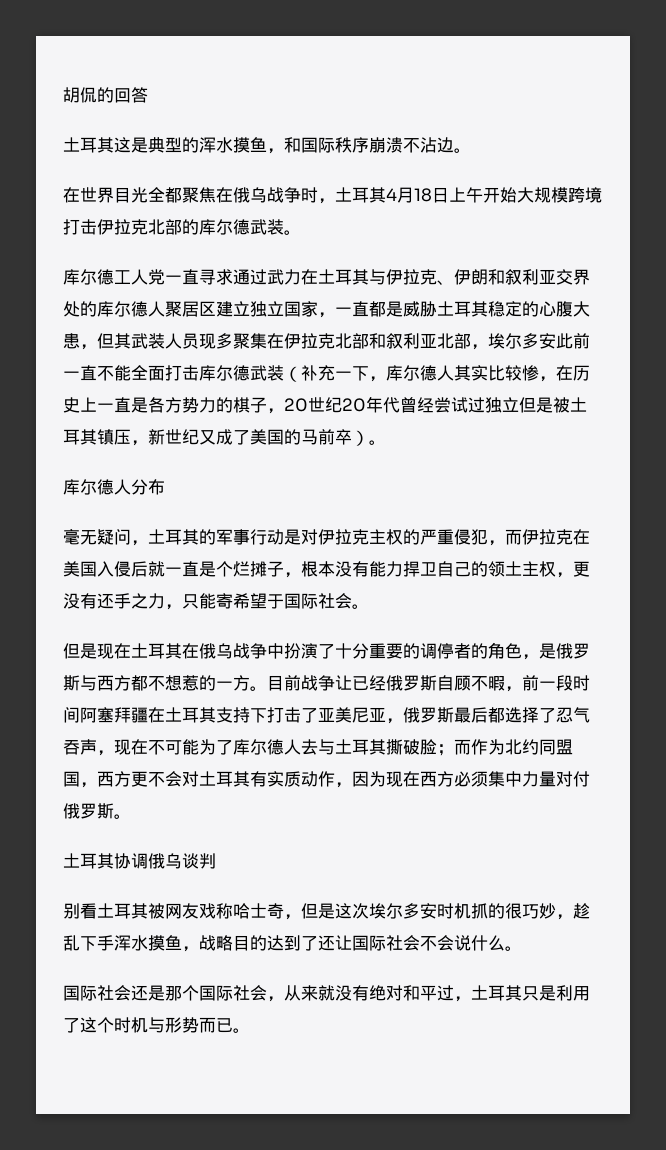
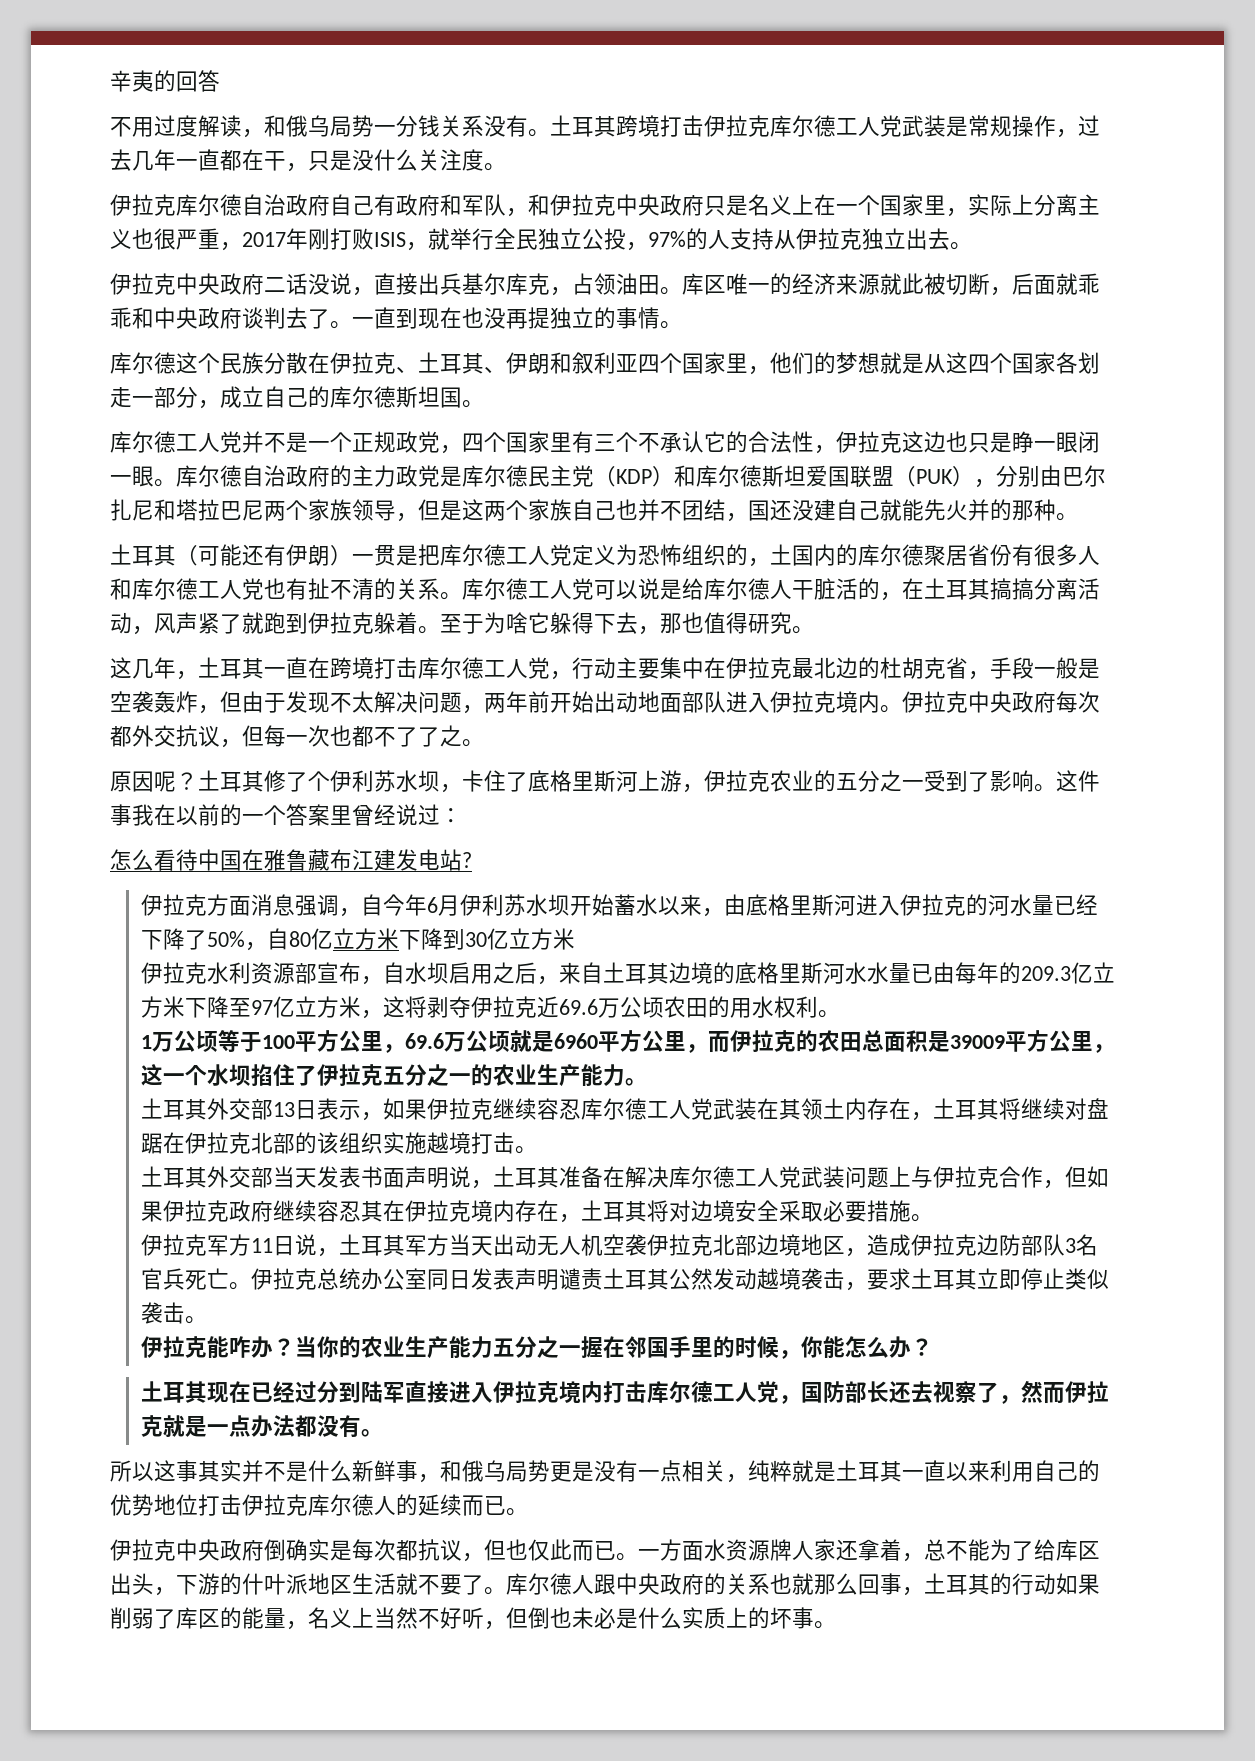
- 胡侃的回答
+ 辛夷的回答
- 土耳其这是典型的浑水摸鱼，和国际秩序崩溃不沾边。
- 在世界目光全都聚焦在俄乌战争时，土耳其4月18日上午开始大规模跨境打击伊拉克北部的库尔德武装。
+ 不用过度解读，和俄乌局势一分钱关系没有。土耳其跨境打击伊拉克库尔德工人党武装是常规操作，过去几年一直都在干，只是没什么关注度。
+ 伊拉克库尔德自治政府自己有政府和军队，和伊拉克中央政府只是名义上在一个国家里，实际上分离主义也很严重，2017年刚打败ISIS，就举行全民独立公投，97%的人支持从伊拉克独立出去。
+ 伊拉克中央政府二话没说，直接出兵基尔库克，占领油田。库区唯一的经济来源就此被切断，后面就乖乖和中央政府谈判去了。一直到现在也没再提独立的事情。
+ 库尔德这个民族分散在伊拉克、土耳其、伊朗和叙利亚四个国家里，他们的梦想就是从这四个国家各划走一部分，成立自己的库尔德斯坦国。
- 库尔德工人党一直寻求通过武力在土耳其与伊拉克、伊朗和叙利亚交界处的库尔德人聚居区建立独立国家，一直都是威胁土耳其稳定的心腹大患，但其武装人员现多聚集在伊拉克北部和叙利亚北部，埃尔多安此前一直不能全面打击库尔德武装（补充一下，库尔德人其实比较惨，在历史上一直是各方势力的棋子，20世纪20年代曾经尝试过独立但是被土耳其镇压，新世纪又成了美国的马前卒）。
- 库尔德人分布
- 毫无疑问，土耳其的军事行动是对伊拉克主权的严重侵犯，而伊拉克在美国入侵后就一直是个烂摊子，根本没有能力捍卫自己的领土主权，更没有还手之力，只能寄希望于国际社会。
- 但是现在土耳其在俄乌战争中扮演了十分重要的调停者的角色，是俄罗斯与西方都不想惹的一方。目前战争让已经俄罗斯自顾不暇，前一段时间阿塞拜疆在土耳其支持下打击了亚美尼亚，俄罗斯最后都选择了忍气吞声，现在不可能为了库尔德人去与土耳其撕破脸；而作为北约同盟国，西方更不会对土耳其有实质动作，因为现在西方必须集中力量对付俄罗斯。
- 土耳其协调俄乌谈判
- 别看土耳其被网友戏称哈士奇，但是这次埃尔多安时机抓的很巧妙，趁乱下手浑水摸鱼，战略目的达到了还让国际社会不会说什么。
- 国际社会还是那个国际社会，从来就没有绝对和平过，土耳其只是利用了这个时机与形势而已。
+ 库尔德工人党并不是一个正规政党，四个国家里有三个不承认它的合法性，伊拉克这边也只是睁一眼闭一眼。库尔德自治政府的主力政党是库尔德民主党（KDP）和库尔德斯坦爱国联盟（PUK），分别由巴尔扎尼和塔拉巴尼两个家族领导，但是这两个家族自己也并不团结，国还没建自己就能先火并的那种。
+ 土耳其（可能还有伊朗）一贯是把库尔德工人党定义为恐怖组织的，土国内的库尔德聚居省份有很多人和库尔德工人党也有扯不清的关系。库尔德工人党可以说是给库尔德人干脏活的，在土耳其搞搞分离活动，风声紧了就跑到伊拉克躲着。至于为啥它躲得下去，那也值得研究。
+ 这几年，土耳其一直在跨境打击库尔德工人党，行动主要集中在伊拉克最北边的杜胡克省，手段一般是空袭轰炸，但由于发现不太解决问题，两年前开始出动地面部队进入伊拉克境内。伊拉克中央政府每次都外交抗议，但每一次也都不了了之。
+ 原因呢？土耳其修了个伊利苏水坝，卡住了底格里斯河上游，伊拉克农业的五分之一受到了影响。这件事我在以前的一个答案里曾经说过：
+ 怎么看待中国在雅鲁藏布江建发电站?
+ 伊拉克方面消息强调，自今年6月伊利苏水坝开始蓄水以来，由底格里斯河进入伊拉克的河水量已经下降了50%，自80亿立方米下降到30亿立方米
+ 伊拉克水利资源部宣布，自水坝启用之后，来自土耳其边境的底格里斯河水水量已由每年的209.3亿立方米下降至97亿立方米，这将剥夺伊拉克近69.6万公顷农田的用水权利。
+ 1万公顷等于100平方公里，69.6万公顷就是6960平方公里，而伊拉克的农田总面积是39009平方公里，这一个水坝掐住了伊拉克五分之一的农业生产能力。
+ 土耳其外交部13日表示，如果伊拉克继续容忍库尔德工人党武装在其领土内存在，土耳其将继续对盘踞在伊拉克北部的该组织实施越境打击。
+ 土耳其外交部当天发表书面声明说，土耳其准备在解决库尔德工人党武装问题上与伊拉克合作，但如果伊拉克政府继续容忍其在伊拉克境内存在，土耳其将对边境安全采取必要措施。
+ 伊拉克军方11日说，土耳其军方当天出动无人机空袭伊拉克北部边境地区，造成伊拉克边防部队3名官兵死亡。伊拉克总统办公室同日发表声明谴责土耳其公然发动越境袭击，要求土耳其立即停止类似袭击。
+ 伊拉克能咋办？当你的农业生产能力五分之一握在邻国手里的时候，你能怎么办？
+ 土耳其现在已经过分到陆军直接进入伊拉克境内打击库尔德工人党，国防部长还去视察了，然而伊拉克就是一点办法都没有。
+ 所以这事其实并不是什么新鲜事，和俄乌局势更是没有一点相关，纯粹就是土耳其一直以来利用自己的优势地位打击伊拉克库尔德人的延续而已。
+ 伊拉克中央政府倒确实是每次都抗议，但也仅此而已。一方面水资源牌人家还拿着，总不能为了给库区出头，下游的什叶派地区生活就不要了。库尔德人跟中央政府的关系也就那么回事，土耳其的行动如果削弱了库区的能量，名义上当然不好听，但倒也未必是什么实质上的坏事。

